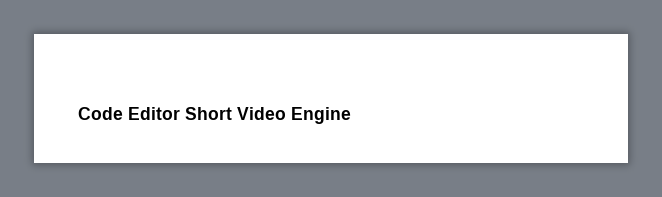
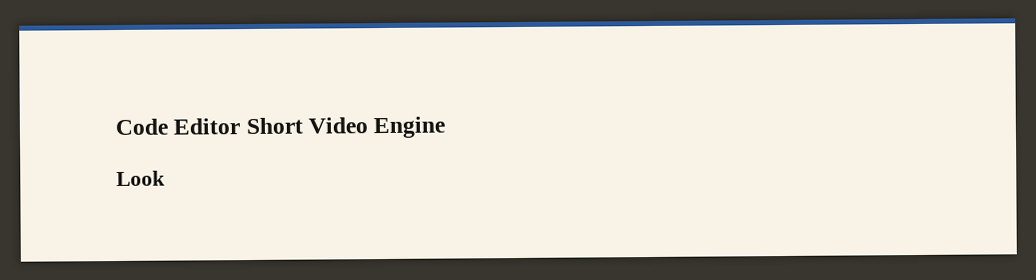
+ Look

